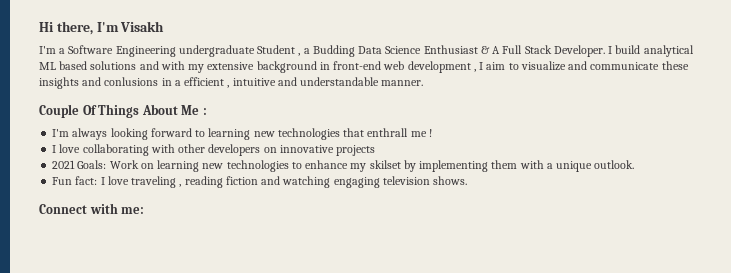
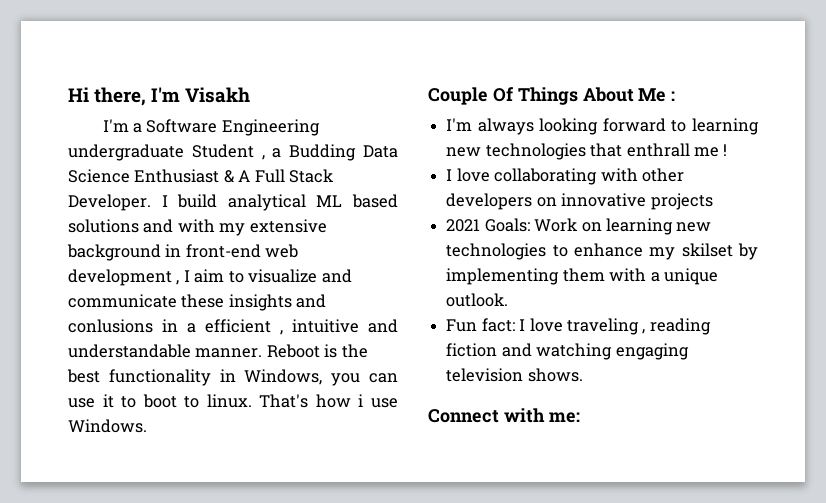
+ Reboot is the best functionality in Windows, you can use it to boot to linux. That's how i use Windows.

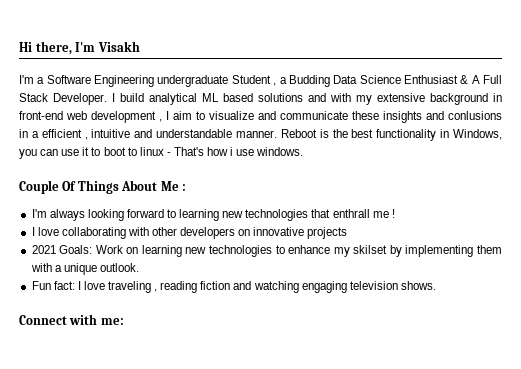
- Reboot is the best functionality in Windows, you can use it to boot to linux. That's how i use Windows.
+ Reboot is the best functionality in Windows, you can use it to boot to linux - That's how i use windows.

